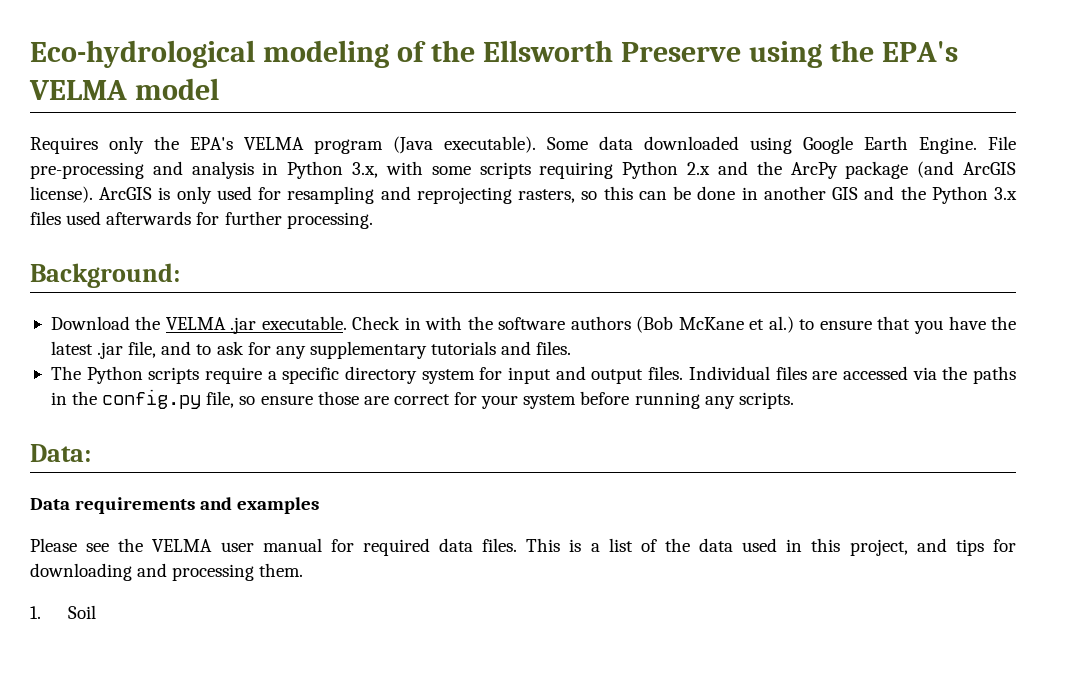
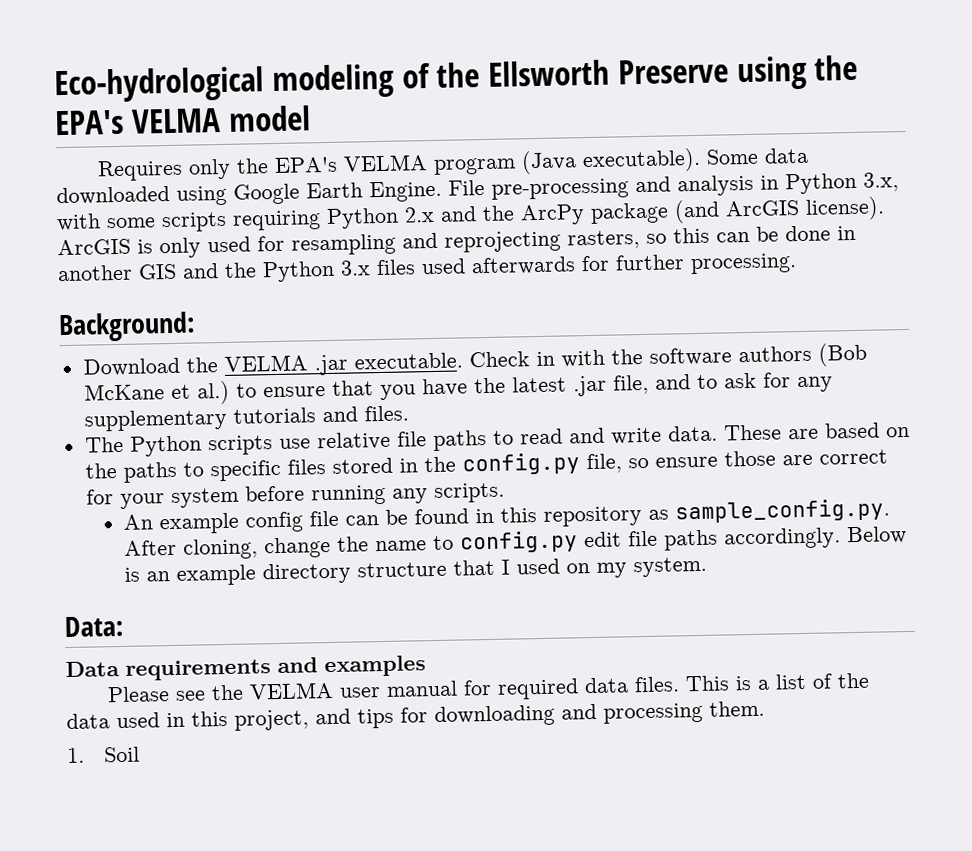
- The Python scripts require a specific directory system for input and output files. Individual files are accessed via the paths in the config.py file, so ensure those are correct for your system before running any scripts.
+ The Python scripts use relative file paths to read and write data. These are based on the paths to specific files stored in the config.py file, so ensure those are correct for your system before running any scripts.
+ An example config file can be found in this repository as sample_config.py. After cloning, change the name to config.py edit file paths accordingly. Below is an example directory structure that I used on my system.

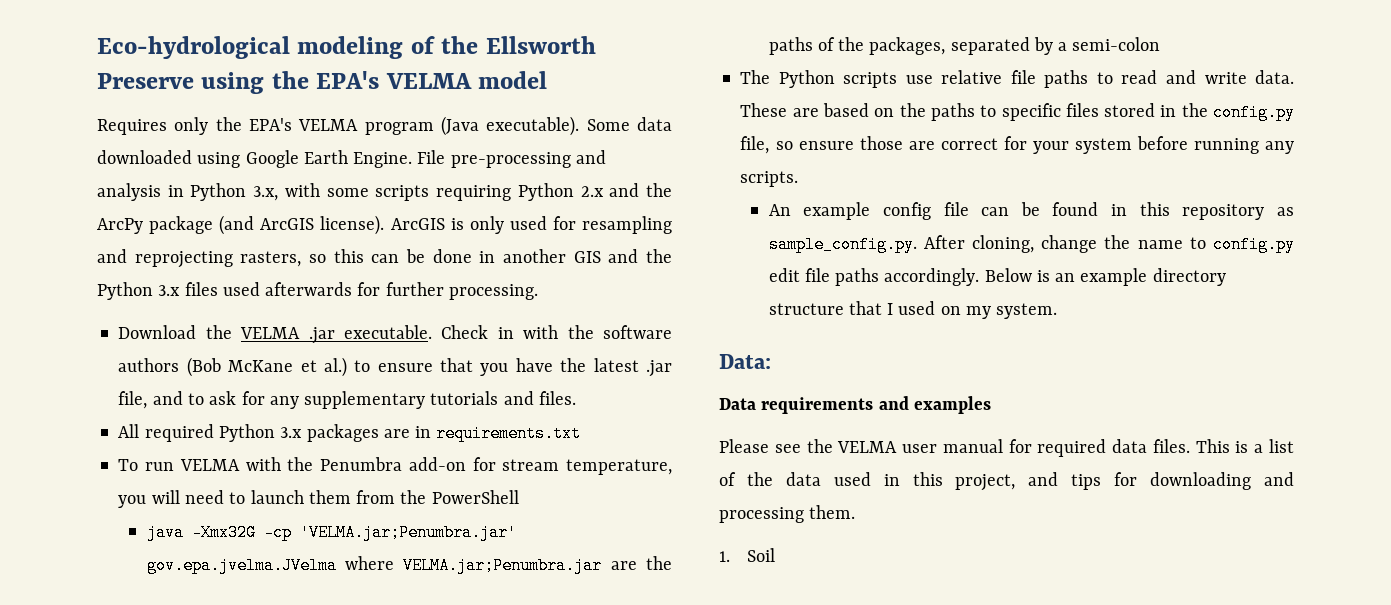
- Background:
+ All required Python 3.x packages are in requirements.txt
+ To run VELMA with the Penumbra add-on for stream temperature, you will need to launch them from the PowerShell
+ java -Xmx32G -cp 'VELMA.jar;Penumbra.jar' gov.epa.jvelma.JVelma where VELMA.jar;Penumbra.jar are the paths of the packages, separated by a semi-colon

